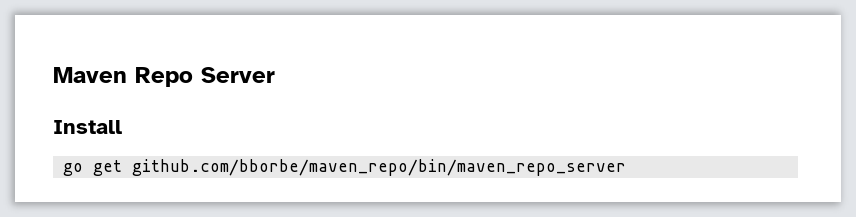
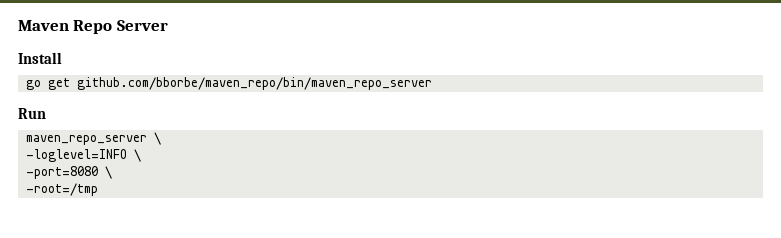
+ Run
+ maven_repo_server \
+ -loglevel=INFO \
+ -port=8080 \
+ -root=/tmp

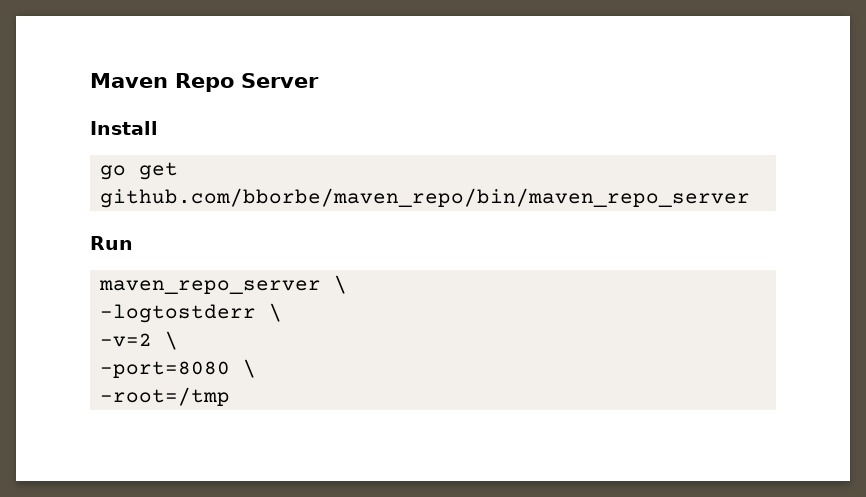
- -loglevel=INFO \
+ -logtostderr \
+ -v=2 \

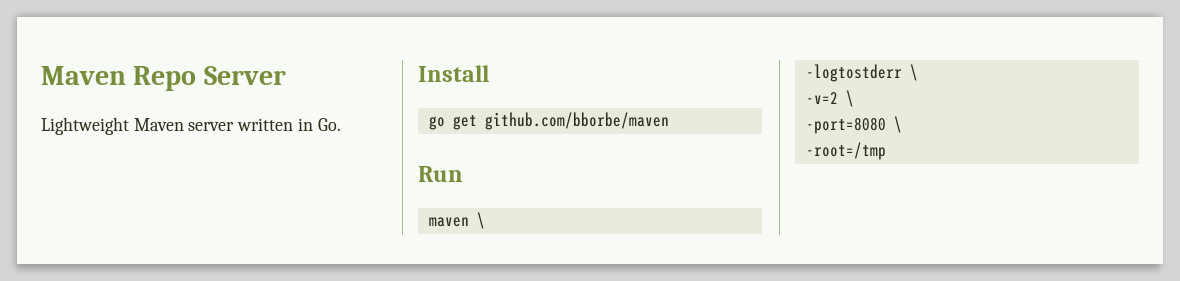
+ Lightweight Maven server written in Go.
- go get github.com/bborbe/maven_repo/bin/maven_repo_server
+ go get github.com/bborbe/maven
- maven_repo_server \
+ maven \

